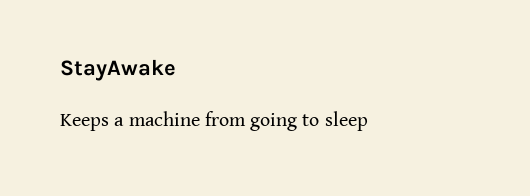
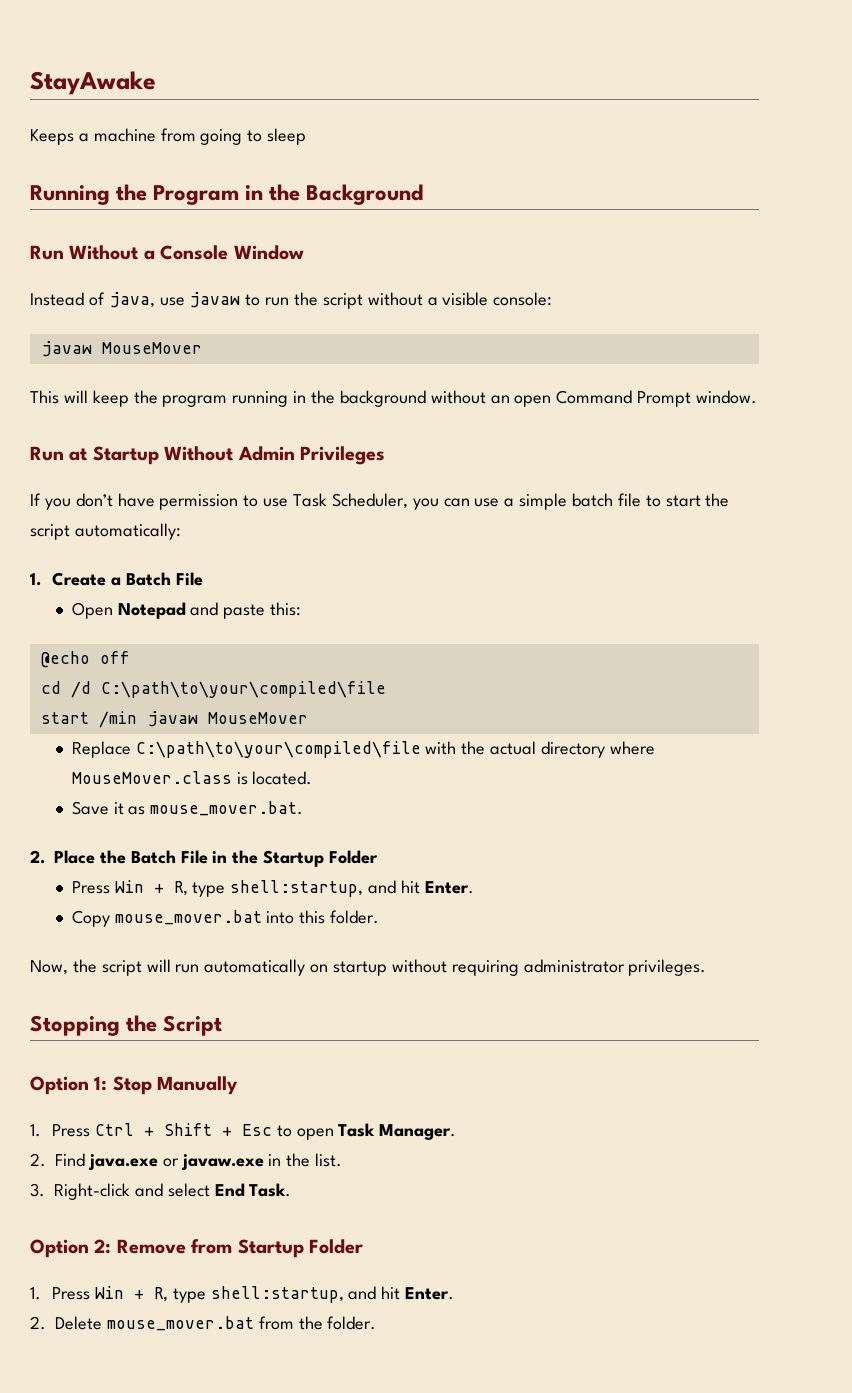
+ Running the Program in the Background
+ Run Without a Console Window
+ Instead of java, use javaw to run the script without a visible console:
+ javaw MouseMover
+ This will keep the program running in the background without an open Command Prompt window.
+ Run at Startup Without Admin Privileges
+ If you don’t have permission to use Task Scheduler, you can use a simple batch file to start the script automatically:
+ 1. Create a Batch File
+ Open Notepad and paste this:
+ @echo off
+ cd /d C:\path\to\your\compiled\file
+ start /min javaw MouseMover
+ Replace C:\path\to\your\compiled\file with the actual directory where MouseMover.class is located.
+ Save it as mouse_mover.bat.
+ 2. Place the Batch File in the Startup Folder
+ Press Win + R, type shell:startup, and hit Enter.
+ Copy mouse_mover.bat into this folder.
+ Now, the script will run automatically on startup without requiring administrator privileges.
+ Stopping the Script
+ Option 1: Stop Manually
+ 1. Press Ctrl + Shift + Esc to open Task Manager.
+ 2. Find java.exe or javaw.exe in the list.
+ 3. Right-click and select End Task.
+ Option 2: Remove from Startup Folder
+ 1. Press Win + R, type shell:startup, and hit Enter.
+ 2. Delete mouse_mover.bat from the folder.

